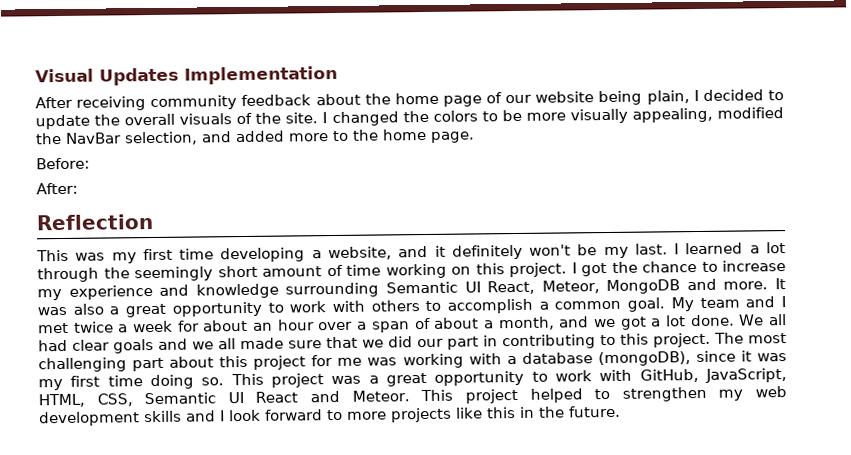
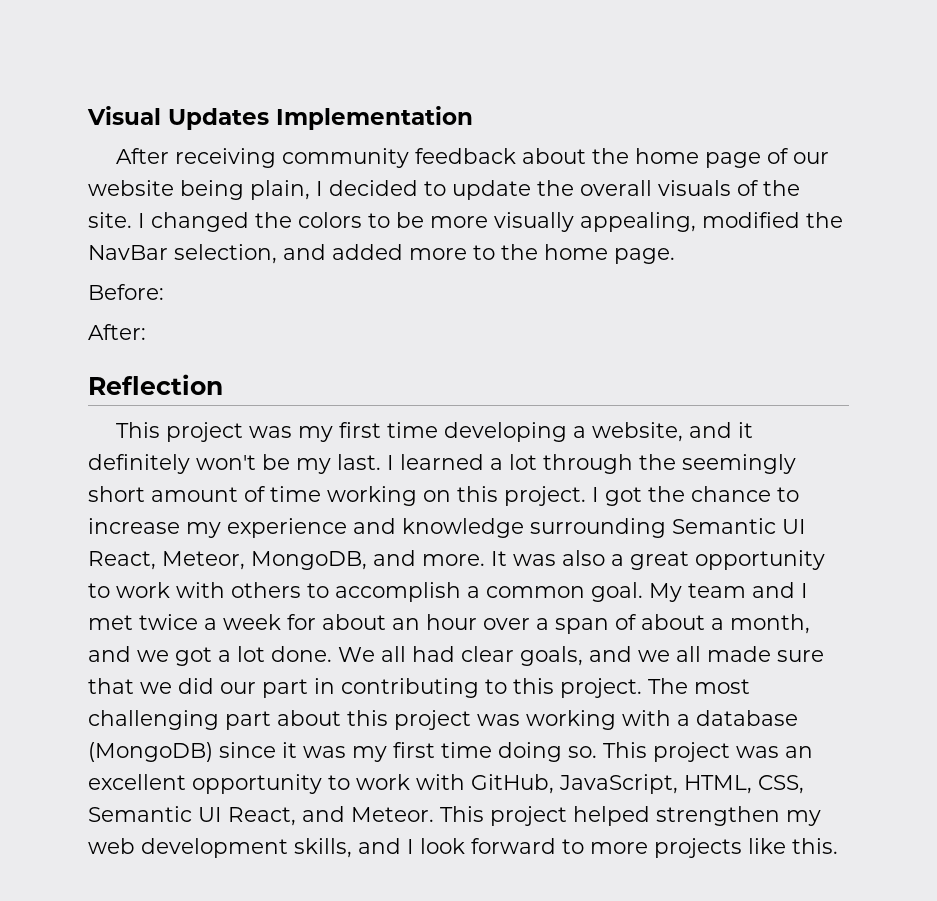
- This was my first time developing a website, and it definitely won't be my last.
+ This project was my first time developing a website, and it definitely won't be my last.
- I got the chance to increase my experience and knowledge surrounding Semantic UI React, Meteor, MongoDB and more.
+ I got the chance to increase my experience and knowledge surrounding Semantic UI React, Meteor, MongoDB, and more.
- We all had clear goals and we all made sure that we did our part in contributing to this project.
+ We all had clear goals, and we all made sure that we did our part in contributing to this project.
- The most challenging part about this project for me was working with a database (mongoDB), since it was my first time doing so.
+ The most challenging part about this project was working with a database (MongoDB) since it was my first time doing so.
- This project was a great opportunity to work with GitHub, JavaScript, HTML, CSS, Semantic UI React and Meteor.
+ This project was an excellent opportunity to work with GitHub, JavaScript, HTML, CSS, Semantic UI React, and Meteor.
- This project helped to strengthen my web development skills and I look forward to more projects like this in the future.
+ This project helped strengthen my web development skills, and I look forward to more projects like this.

